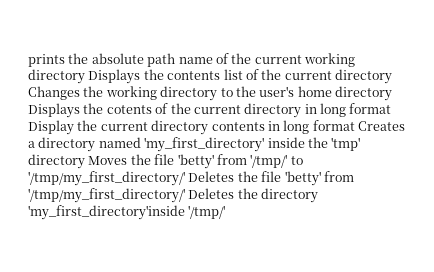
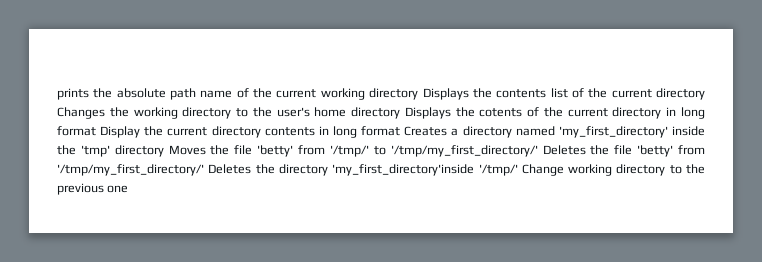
- prints the absolute path name of the current working directory Displays the contents list of the current directory Changes the working directory to the user's home directory Displays the cotents of the current directory in long format Display the current directory contents in long format Creates a directory named 'my_first_directory' inside the 'tmp' directory Moves the file 'betty' from '/tmp/' to '/tmp/my_first_directory/' Deletes the file 'betty' from '/tmp/my_first_directory/' Deletes the directory 'my_first_directory'inside '/tmp/'
+ prints the absolute path name of the current working directory Displays the contents list of the current directory Changes the working directory to the user's home directory Displays the cotents of the current directory in long format Display the current directory contents in long format Creates a directory named 'my_first_directory' inside the 'tmp' directory Moves the file 'betty' from '/tmp/' to '/tmp/my_first_directory/' Deletes the file 'betty' from '/tmp/my_first_directory/' Deletes the directory 'my_first_directory'inside '/tmp/' Change working directory to the previous one

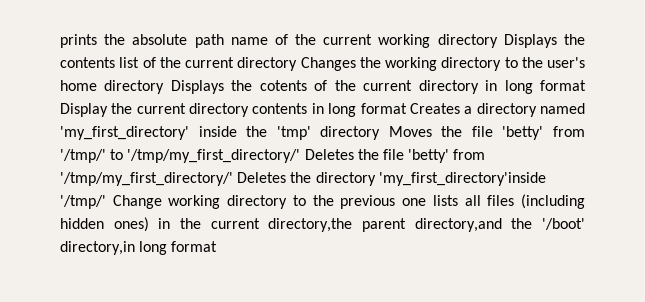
- prints the absolute path name of the current working directory Displays the contents list of the current directory Changes the working directory to the user's home directory Displays the cotents of the current directory in long format Display the current directory contents in long format Creates a directory named 'my_first_directory' inside the 'tmp' directory Moves the file 'betty' from '/tmp/' to '/tmp/my_first_directory/' Deletes the file 'betty' from '/tmp/my_first_directory/' Deletes the directory 'my_first_directory'inside '/tmp/' Change working directory to the previous one
+ prints the absolute path name of the current working directory Displays the contents list of the current directory Changes the working directory to the user's home directory Displays the cotents of the current directory in long format Display the current directory contents in long format Creates a directory named 'my_first_directory' inside the 'tmp' directory Moves the file 'betty' from '/tmp/' to '/tmp/my_first_directory/' Deletes the file 'betty' from '/tmp/my_first_directory/' Deletes the directory 'my_first_directory'inside '/tmp/' Change working directory to the previous one lists all files (including hidden ones) in the current directory,the parent directory,and the '/boot' directory,in long format

